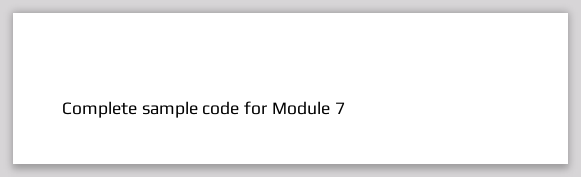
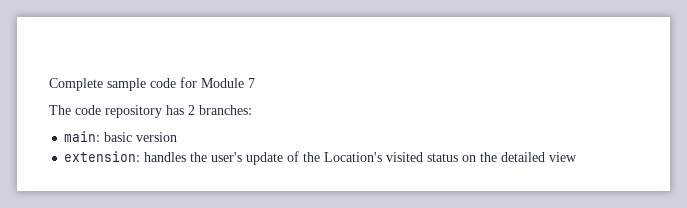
+ The code repository has 2 branches:
+ main: basic version
+ extension: handles the user's update of the Location's visited status on the detailed view

